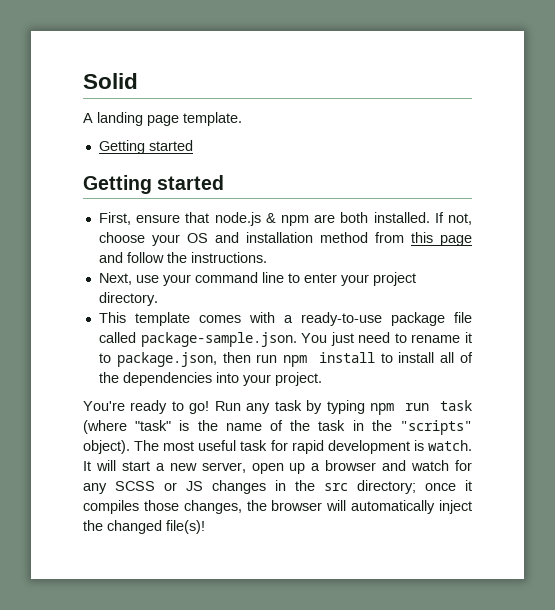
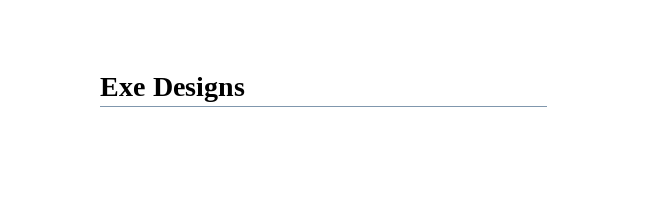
- Solid
- A landing page template.
- Getting started
- Getting started
- First, ensure that node.js & npm are both installed. If not, choose your OS and installation method from this page and follow the instructions.
- Next, use your command line to enter your project directory.
- This template comes with a ready-to-use package file called package-sample.json. You just need to rename it to package.json, then run npm install to install all of the dependencies into your project.
- You're ready to go! Run any task by typing npm run task (where "task" is the name of the task in the "scripts" object). The most useful task for rapid development is watch. It will start a new server, open up a browser and watch for any SCSS or JS changes in the src directory; once it compiles those changes, the browser will automatically inject the changed file(s)!
+ Exe Designs

